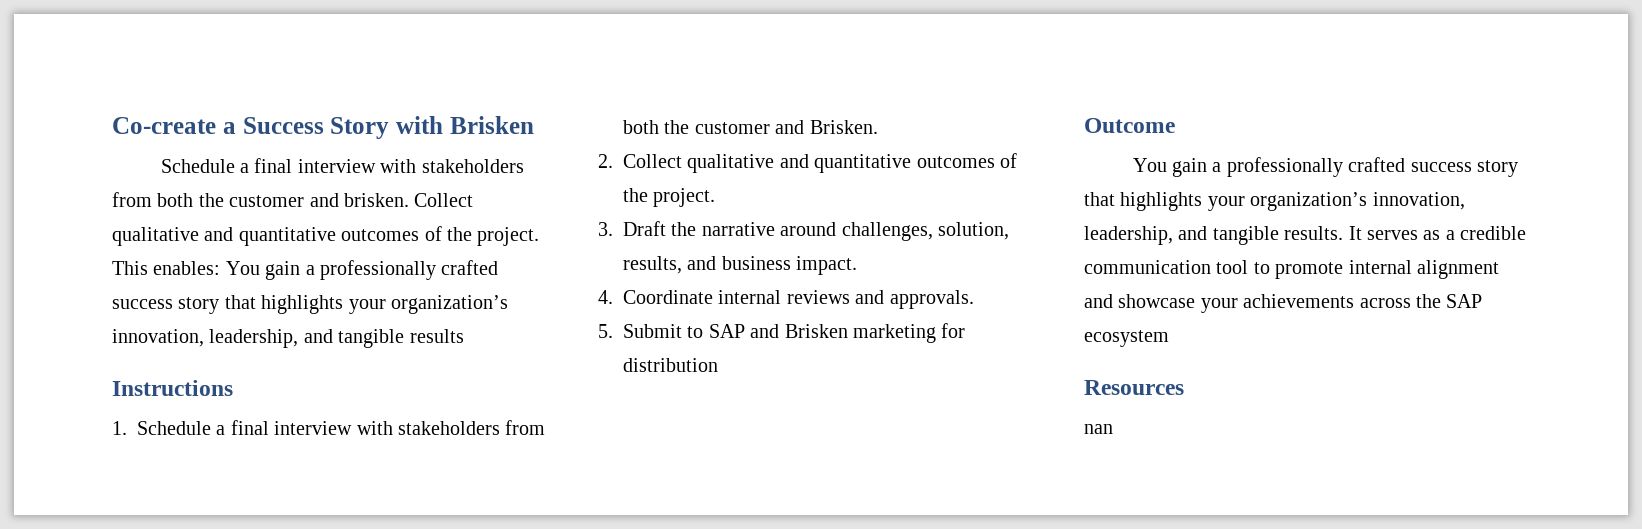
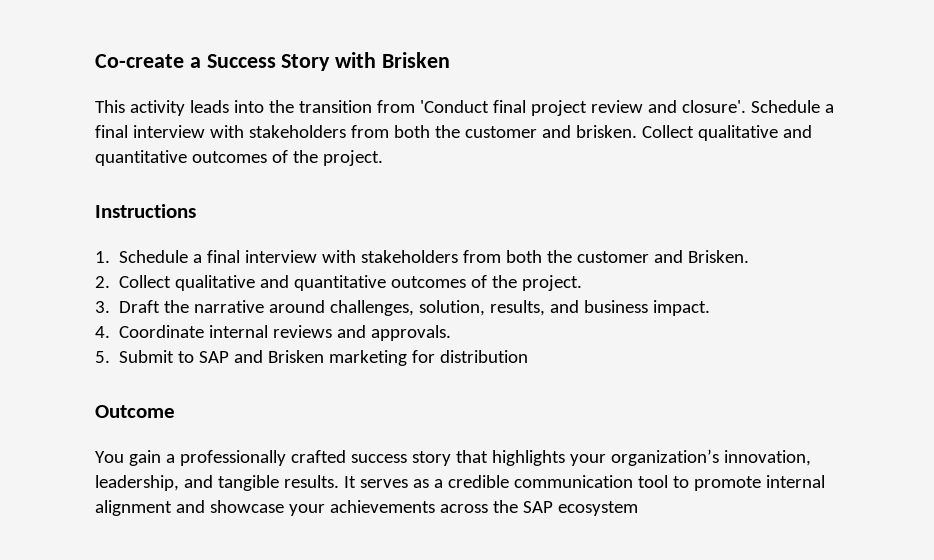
+ This activity leads into the transition from 'Conduct final project review and closure'.
- This enables: You gain a professionally crafted success story that highlights your organization’s innovation, leadership, and tangible results
- Resources
- nan

